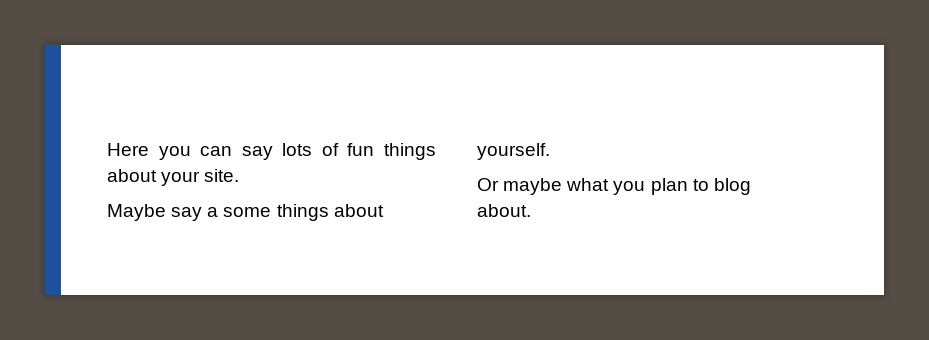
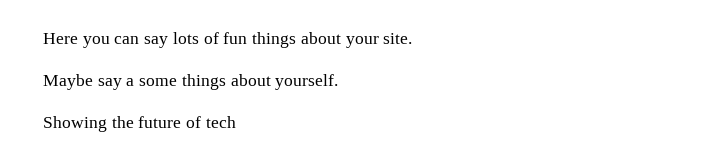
- Or maybe what you plan to blog about.
+ Showing the future of tech

